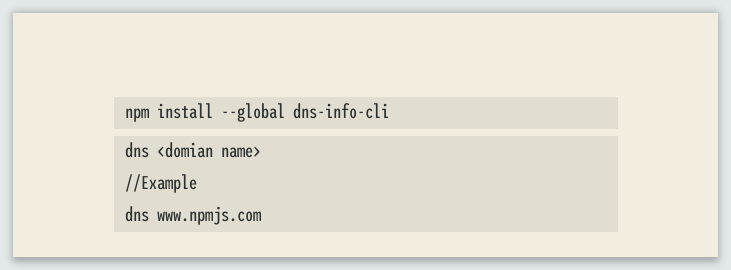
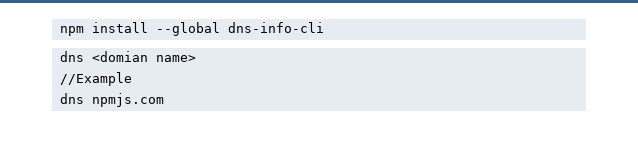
- dns www.npmjs.com
+ dns npmjs.com

